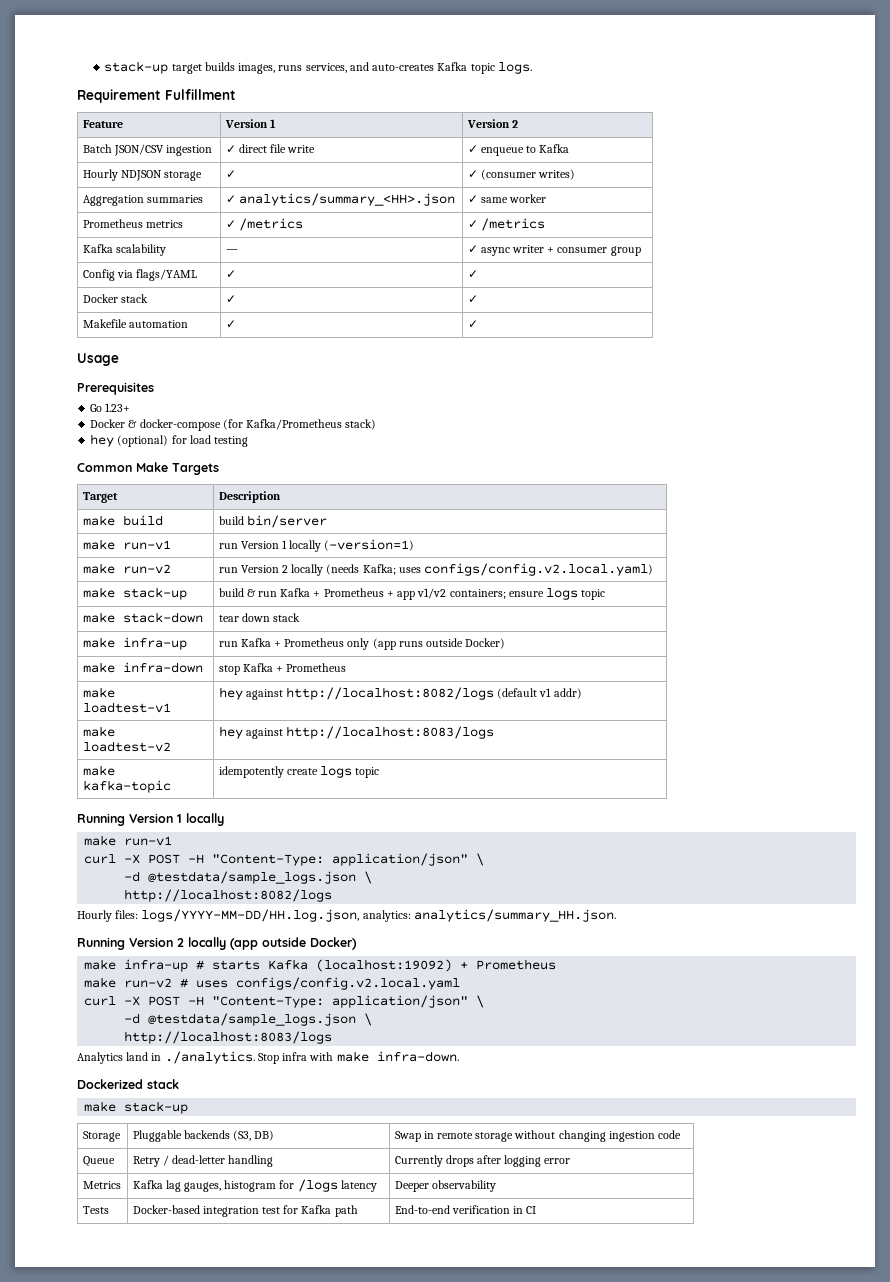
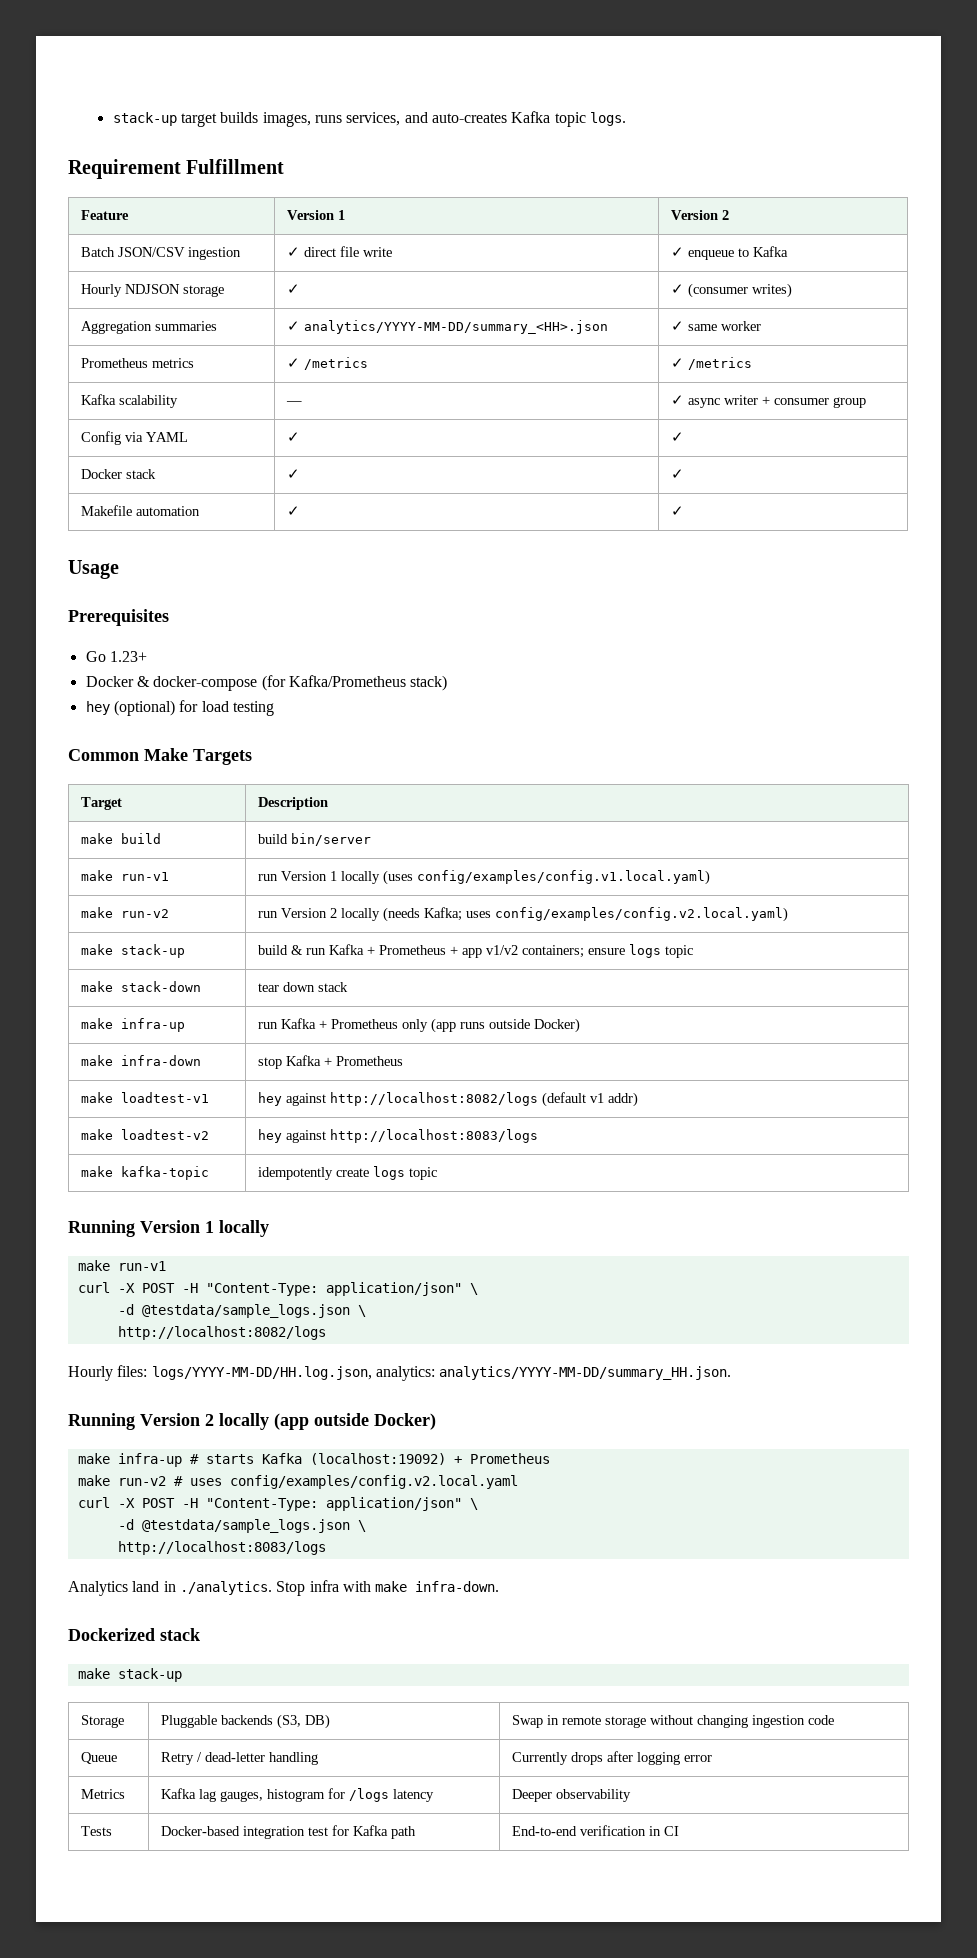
- Aggregation summaries | ✓ analytics/summary_<HH>.json | ✓ same worker
+ Aggregation summaries | ✓ analytics/YYYY-MM-DD/summary_<HH>.json | ✓ same worker
- Config via flags/YAML | ✓ | ✓
+ Config via YAML | ✓ | ✓
- make run-v1 | run Version 1 locally (-version=1)
+ make run-v1 | run Version 1 locally (uses config/examples/config.v1.local.yaml)
- make run-v2 | run Version 2 locally (needs Kafka; uses configs/config.v2.local.yaml)
+ make run-v2 | run Version 2 locally (needs Kafka; uses config/examples/config.v2.local.yaml)
- Hourly files: logs/YYYY-MM-DD/HH.log.json, analytics: analytics/summary_HH.json.
+ Hourly files: logs/YYYY-MM-DD/HH.log.json, analytics: analytics/YYYY-MM-DD/summary_HH.json.
- make run-v2 # uses configs/config.v2.local.yaml
+ make run-v2 # uses config/examples/config.v2.local.yaml

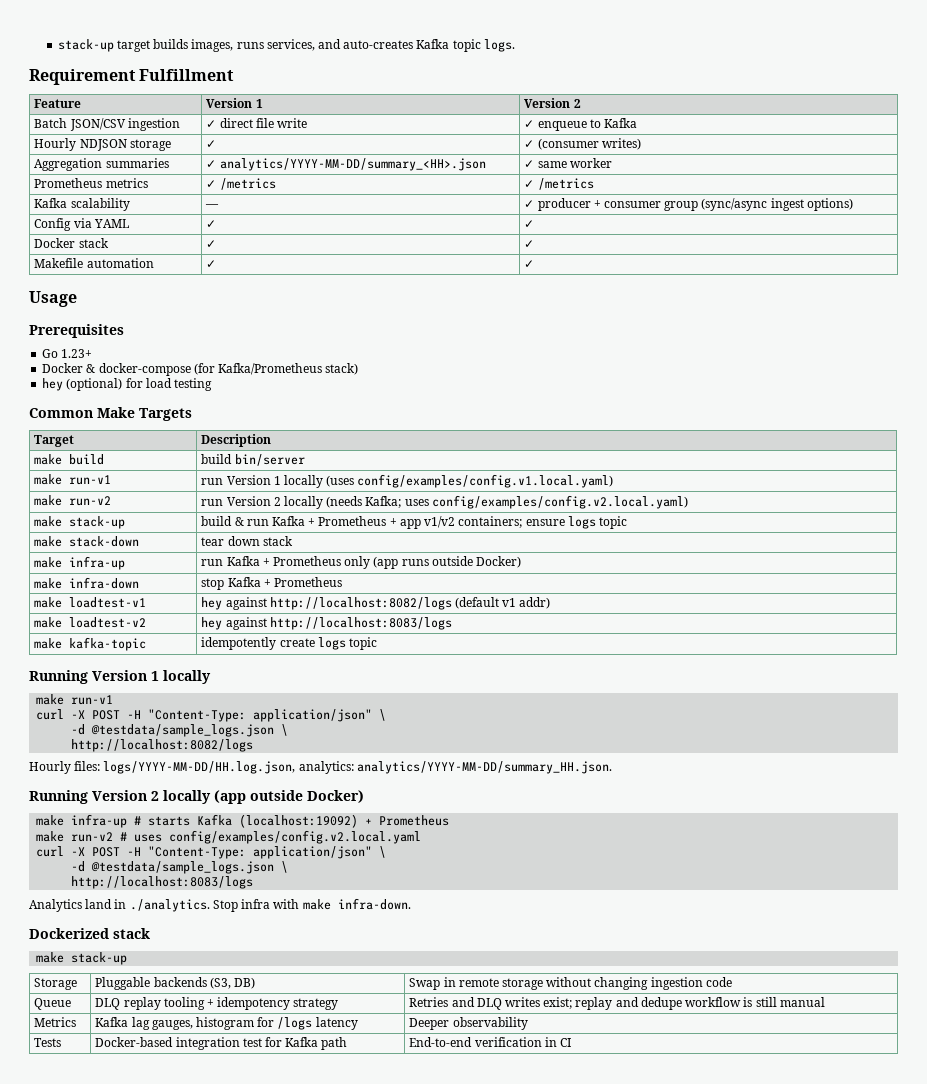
- Kafka scalability | — | ✓ async writer + consumer group
+ Kafka scalability | — | ✓ producer + consumer group (sync/async ingest options)
- Queue | Retry / dead-letter handling | Currently drops after logging error
+ Queue | DLQ replay tooling + idempotency strategy | Retries and DLQ writes exist; replay and dedupe workflow is still manual

